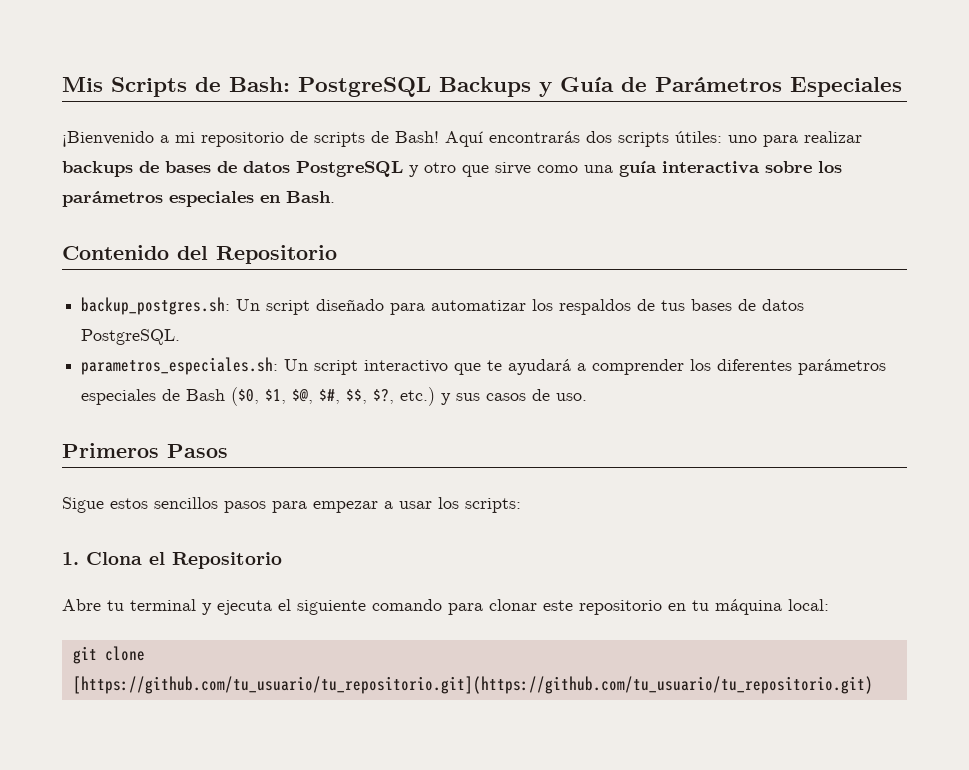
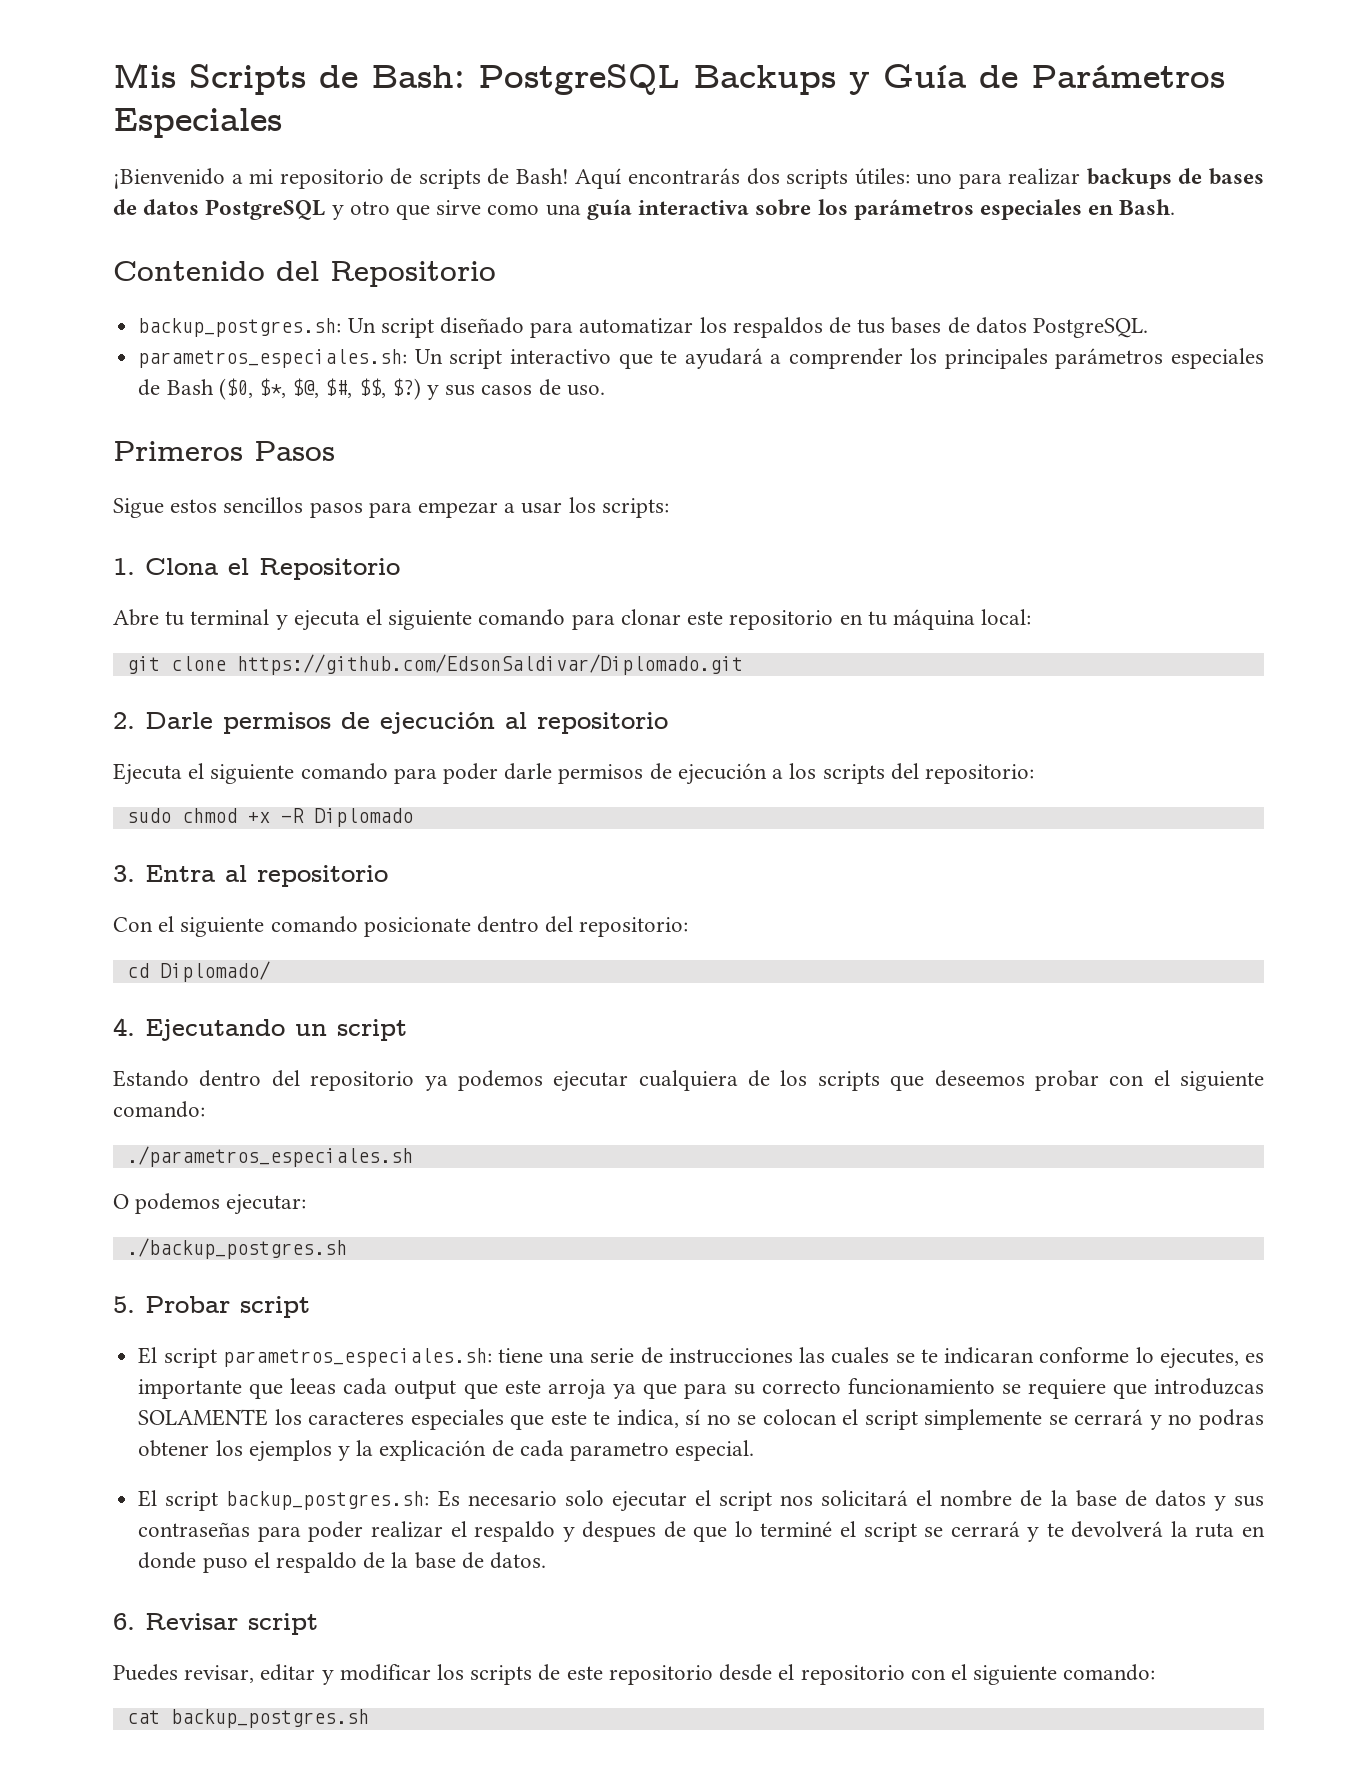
- parametros_especiales.sh: Un script interactivo que te ayudará a comprender los diferentes parámetros especiales de Bash ($0, $1, $@, $#, $$, $?, etc.) y sus casos de uso.
+ parametros_especiales.sh: Un script interactivo que te ayudará a comprender los principales parámetros especiales de Bash ($0, $*, $@, $#, $$, $?) y sus casos de uso.
- git clone [https://github.com/tu_usuario/tu_repositorio.git](https://github.com/tu_usuario/tu_repositorio.git)
+ git clone https://github.com/EdsonSaldivar/Diplomado.git
+ 2. Darle permisos de ejecución al repositorio
+ Ejecuta el siguiente comando para poder darle permisos de ejecución a los scripts del repositorio:
+ sudo chmod +x -R Diplomado
+ 3. Entra al repositorio
+ Con el siguiente comando posicionate dentro del repositorio:
+ cd Diplomado/
+ 4. Ejecutando un script
+ Estando dentro del repositorio ya podemos ejecutar cualquiera de los scripts que deseemos probar con el siguiente comando:
+ ./parametros_especiales.sh
+ O podemos ejecutar:
+ ./backup_postgres.sh
+ 5. Probar script
+ El script parametros_especiales.sh: tiene una serie de instrucciones las cuales se te indicaran conforme lo ejecutes, es importante que leeas cada output que este arroja ya que para su correcto funcionamiento se requiere que introduzcas SOLAMENTE los caracteres especiales que este te indica, sí no se colocan el script simplemente se cerrará y no podras obtener los ejemplos y la explicación de cada parametro especial.
+ El script backup_postgres.sh: Es necesario solo ejecutar el script nos solicitará el nombre de la base de datos y sus contraseñas para poder realizar el respaldo y despues de que lo terminé el script se cerrará y te devolverá la ruta en donde puso el respaldo de la base de datos.
+ 6. Revisar script
+ Puedes revisar, editar y modificar los scripts de este repositorio desde el repositorio con el siguiente comando:
+ cat backup_postgres.sh

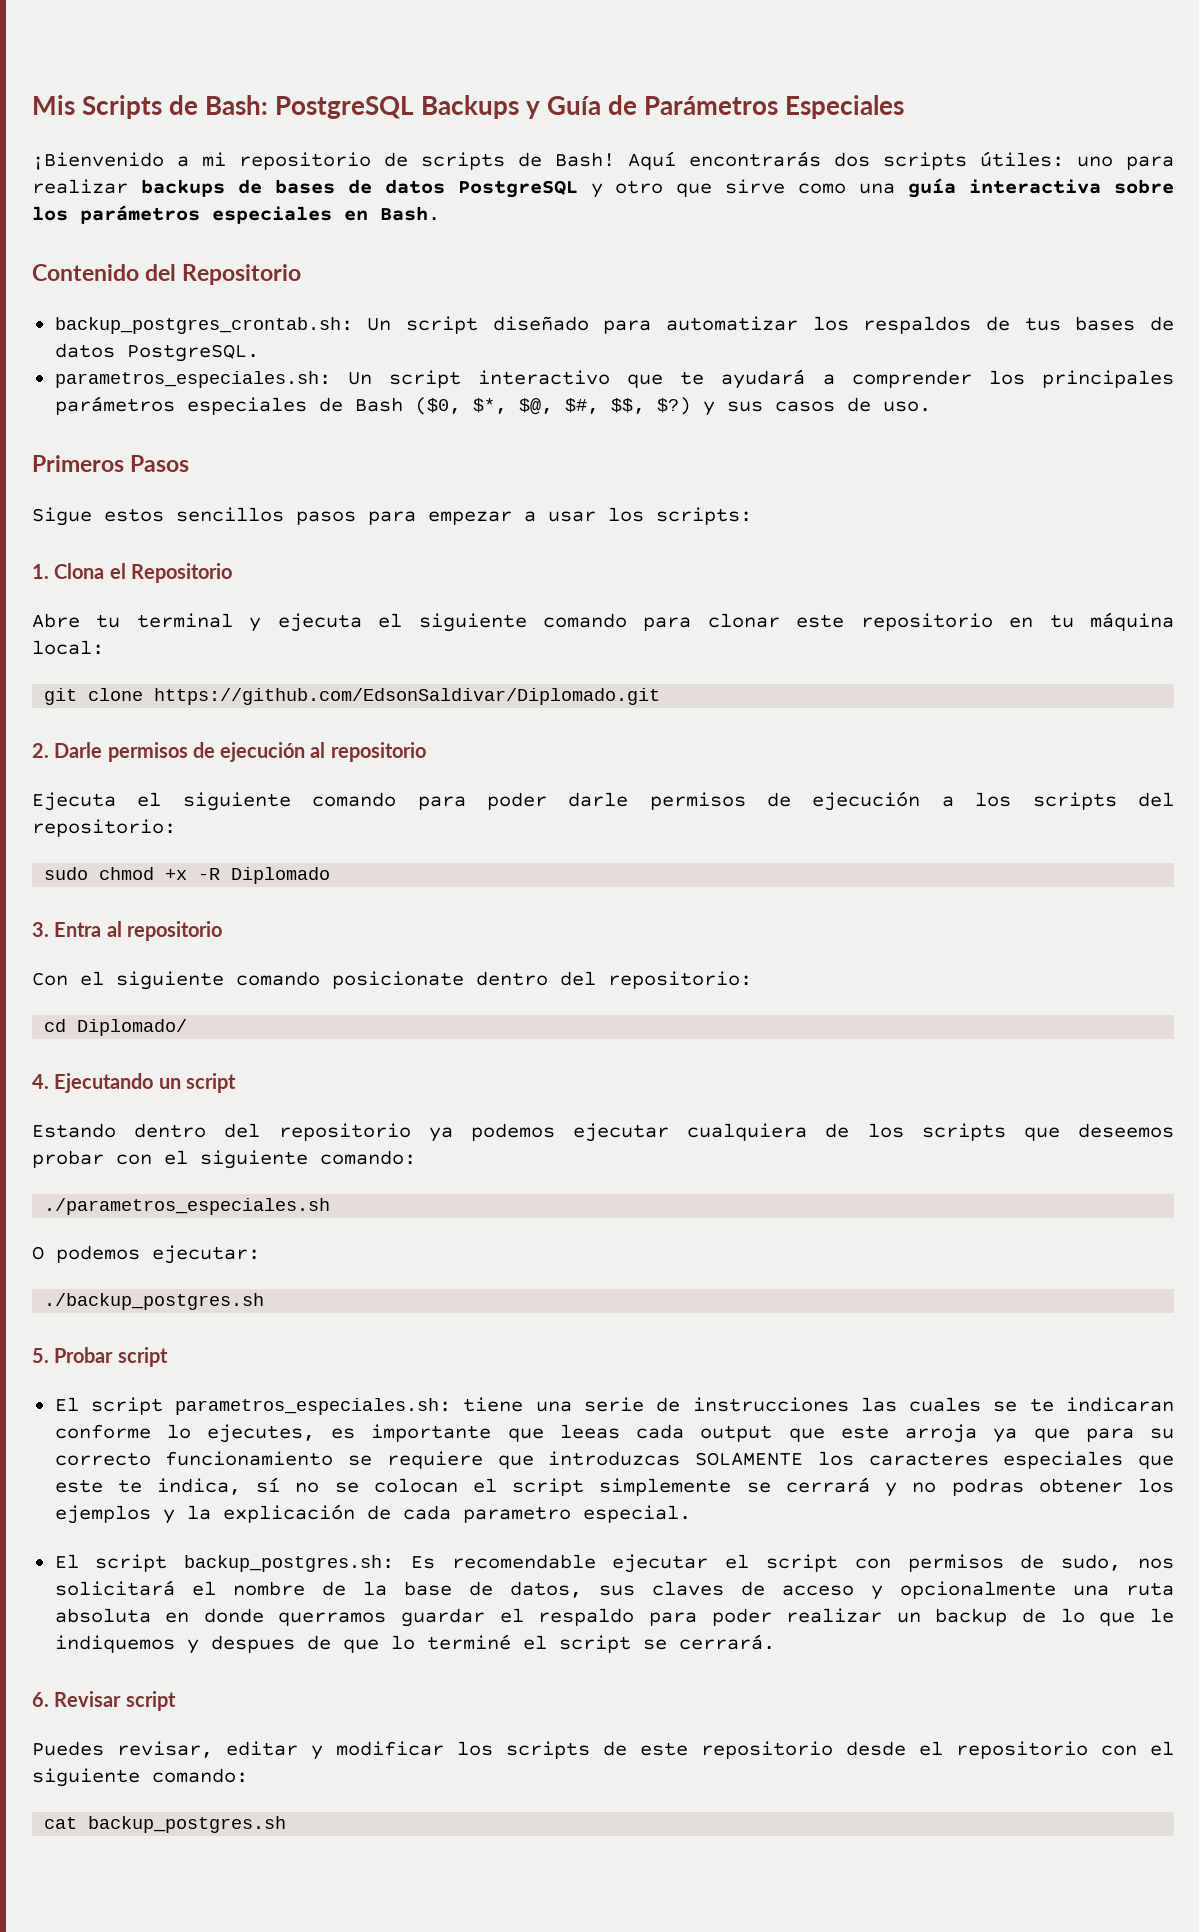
- backup_postgres.sh: Un script diseñado para automatizar los respaldos de tus bases de datos PostgreSQL.
+ backup_postgres_crontab.sh: Un script diseñado para automatizar los respaldos de tus bases de datos PostgreSQL.
- El script backup_postgres.sh: Es necesario solo ejecutar el script nos solicitará el nombre de la base de datos y sus contraseñas para poder realizar el respaldo y despues de que lo terminé el script se cerrará y te devolverá la ruta en donde puso el respaldo de la base de datos.
+ El script backup_postgres.sh: Es recomendable ejecutar el script con permisos de sudo, nos solicitará el nombre de la base de datos, sus claves de acceso y opcionalmente una ruta absoluta en donde querramos guardar el respaldo para poder realizar un backup de lo que le indiquemos y despues de que lo terminé el script se cerrará.

